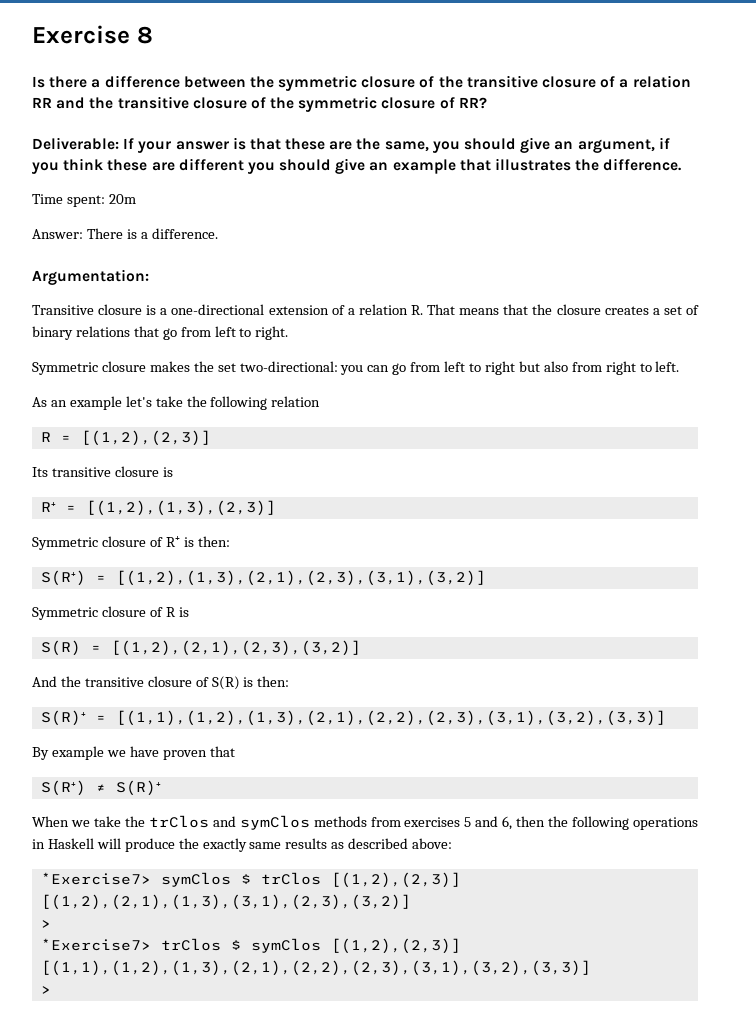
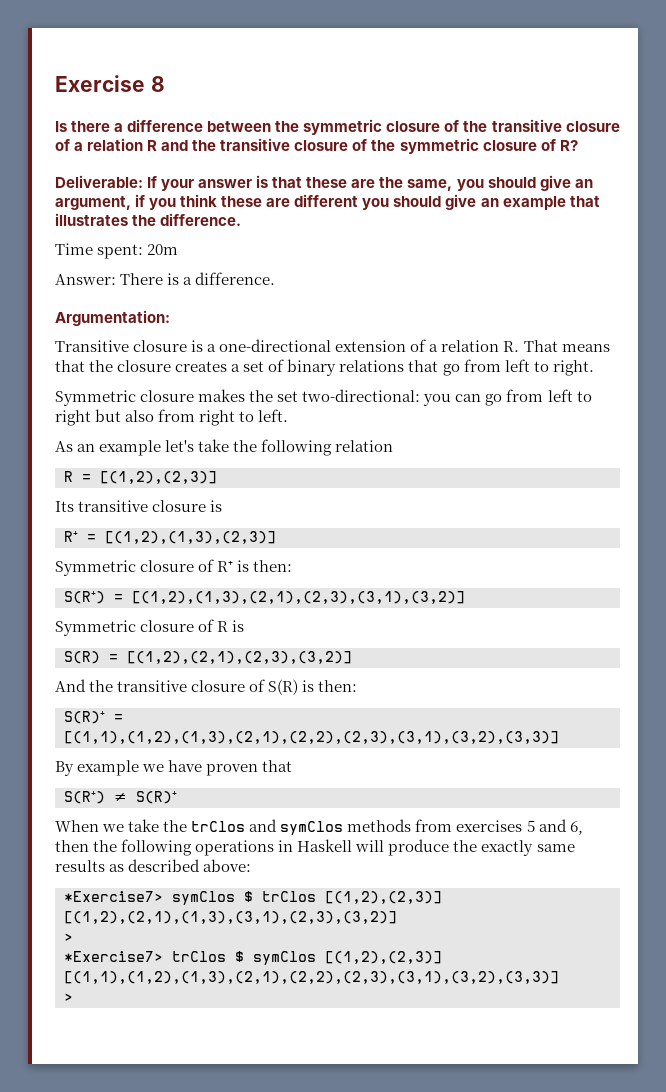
- Is there a difference between the symmetric closure of the transitive closure of a relation RR and the transitive closure of the symmetric closure of RR?
+ Is there a difference between the symmetric closure of the transitive closure of a relation R and the transitive closure of the symmetric closure of R?

